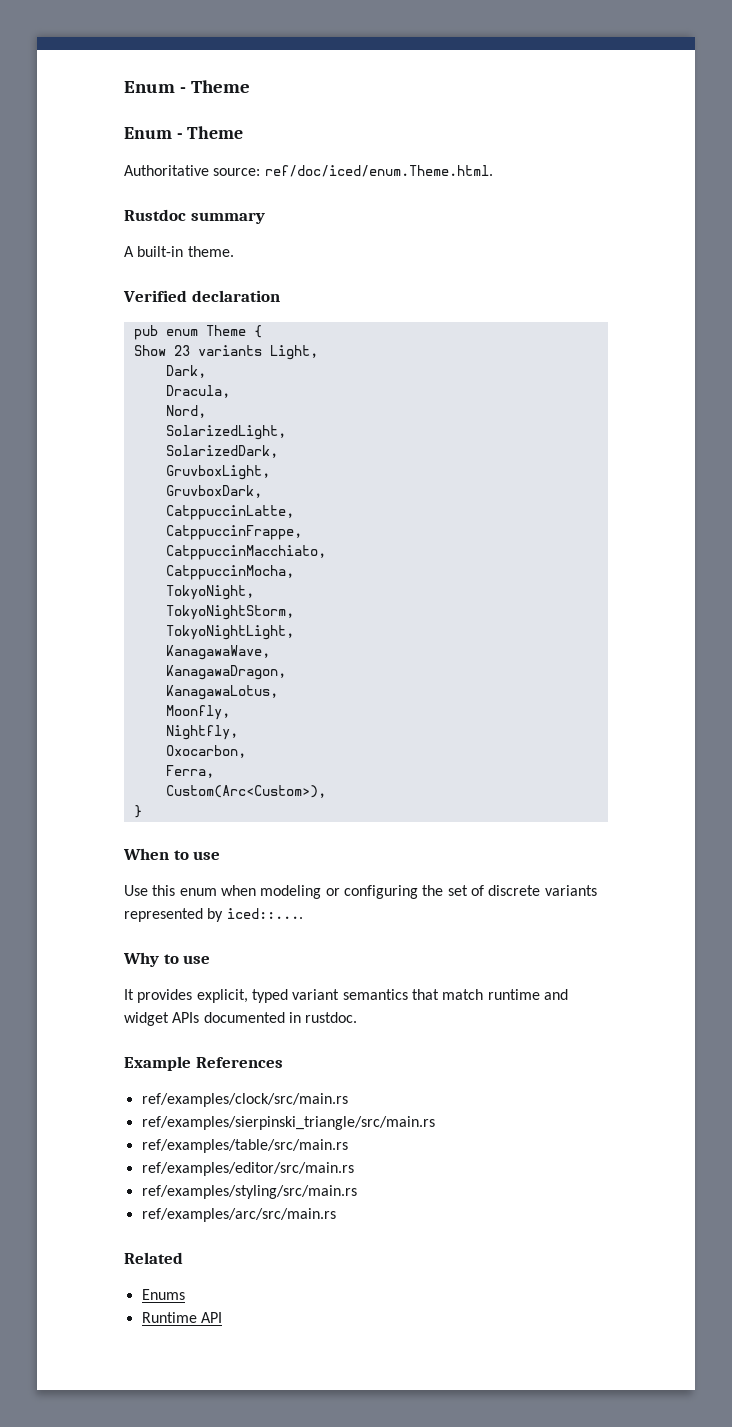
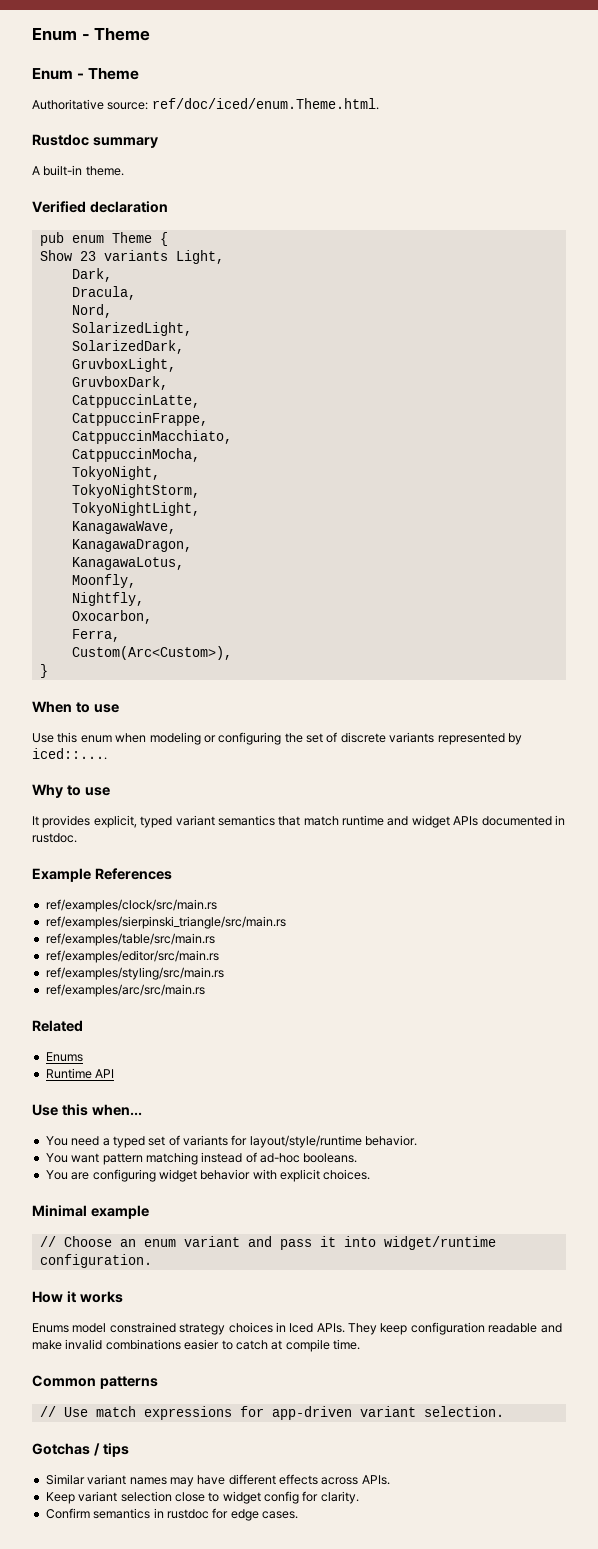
+ Use this when...
+ You need a typed set of variants for layout/style/runtime behavior.
+ You want pattern matching instead of ad-hoc booleans.
+ You are configuring widget behavior with explicit choices.
+ Minimal example
+ // Choose an enum variant and pass it into widget/runtime configuration.
+ How it works
+ Enums model constrained strategy choices in Iced APIs. They keep configuration readable and make invalid combinations easier to catch at compile time.
+ Common patterns
+ // Use match expressions for app-driven variant selection.
+ Gotchas / tips
+ Similar variant names may have different effects across APIs.
+ Keep variant selection close to widget config for clarity.
+ Confirm semantics in rustdoc for edge cases.

